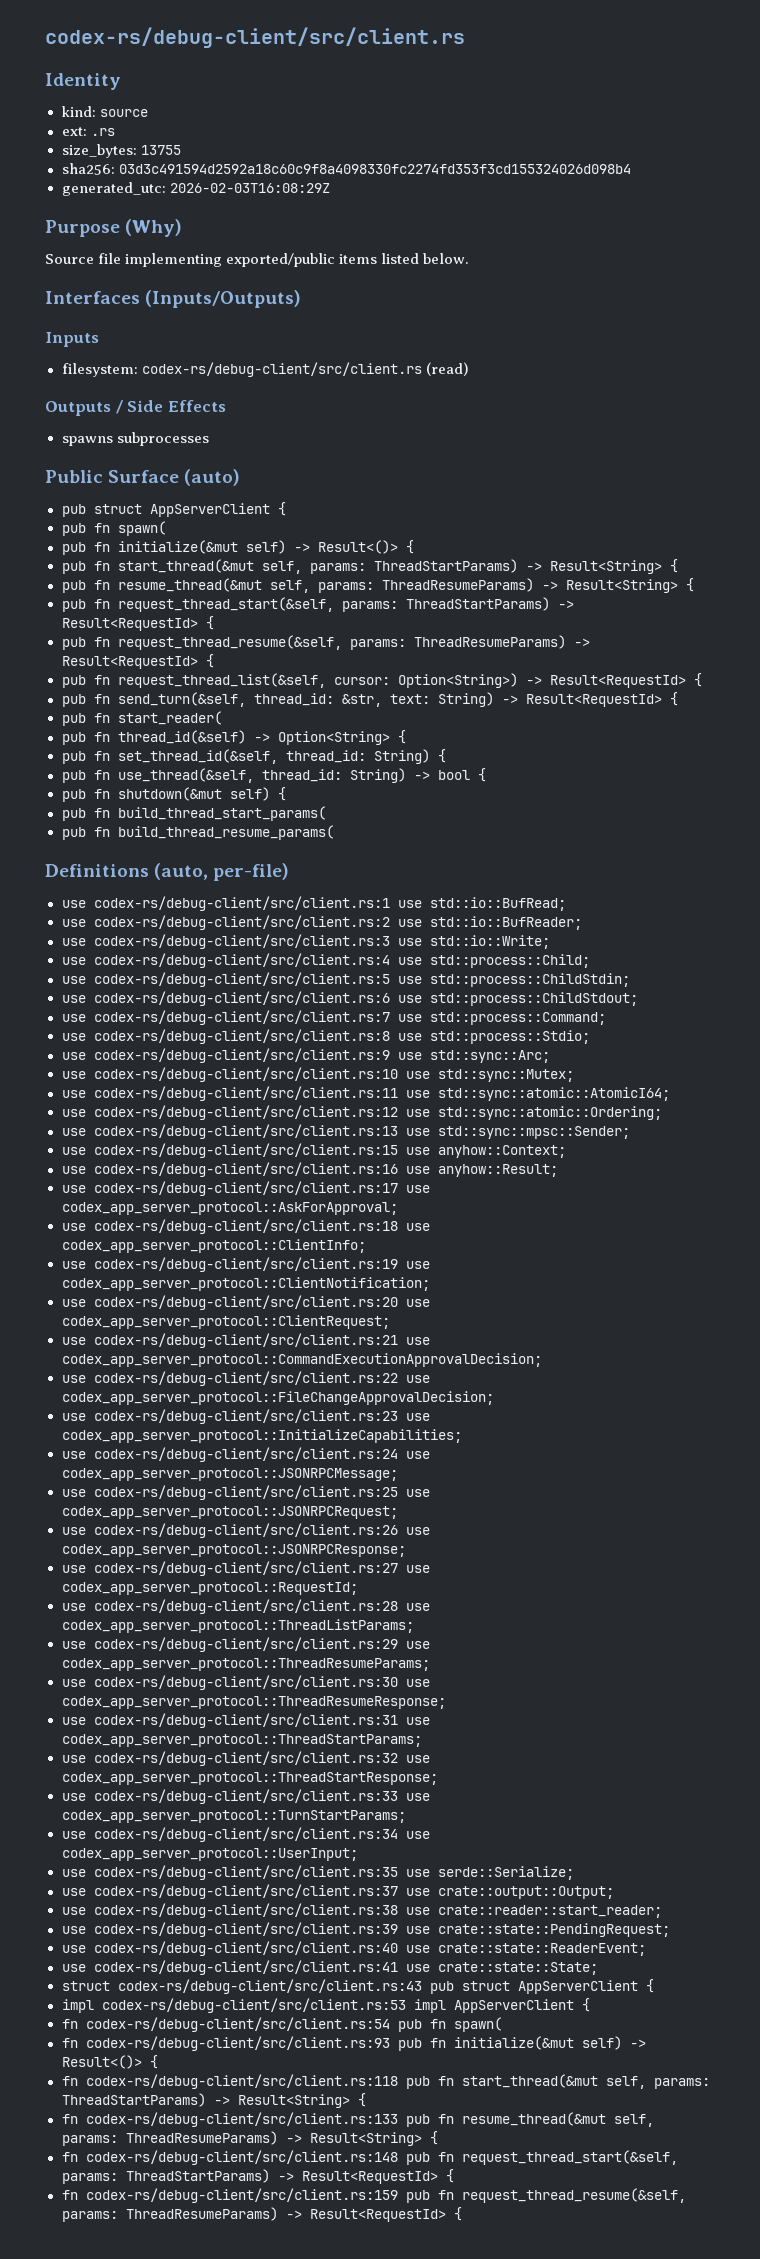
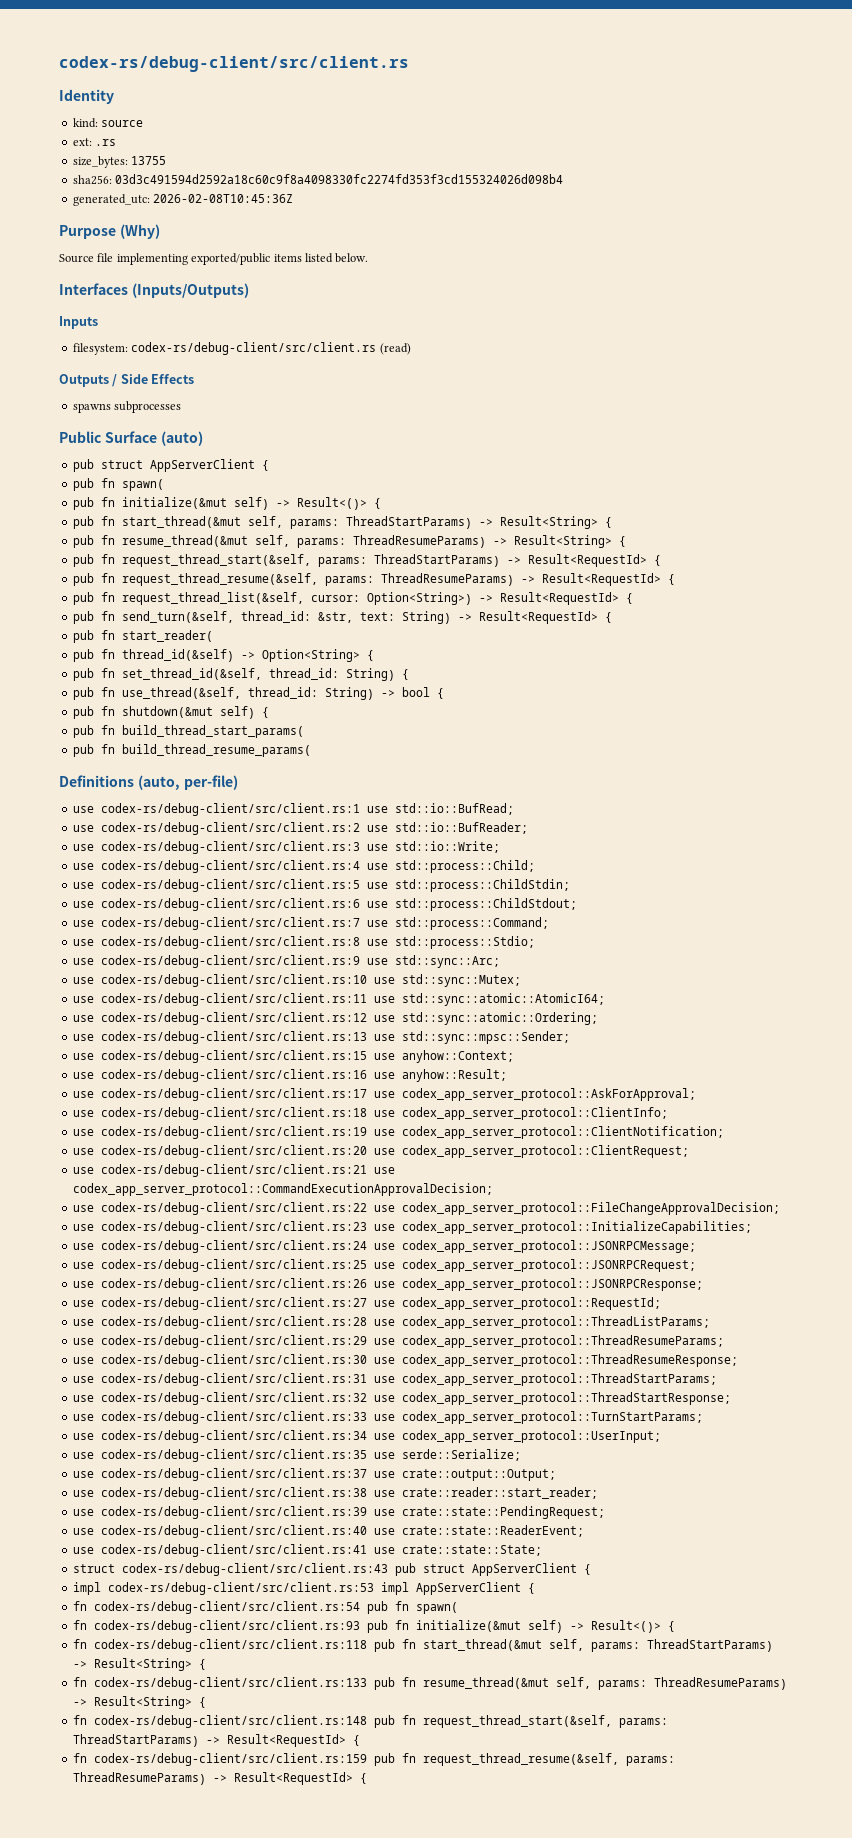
- generated_utc: 2026-02-03T16:08:29Z
+ generated_utc: 2026-02-08T10:45:36Z

